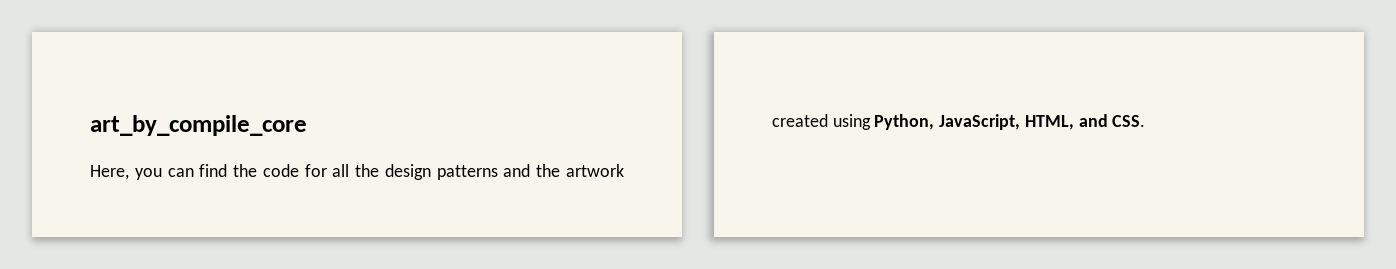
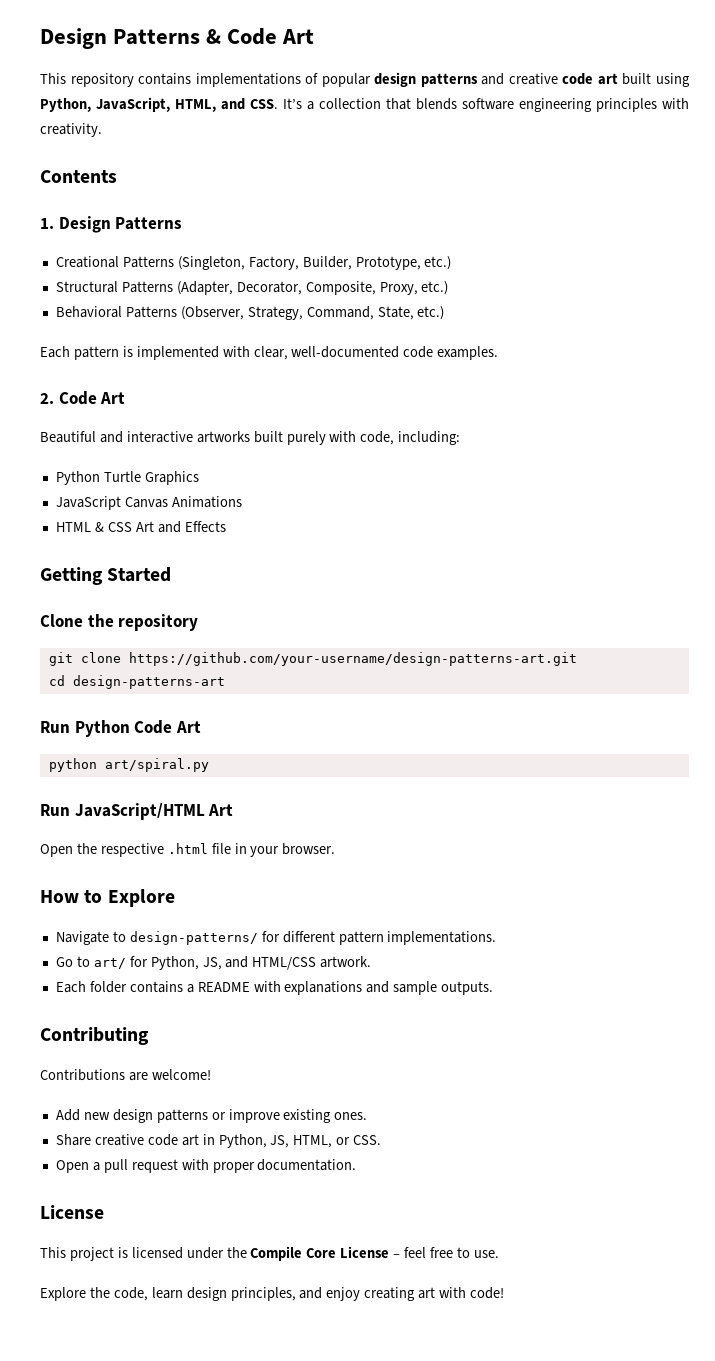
- art_by_compile_core
- Here, you can find the code for all the design patterns and the artwork created using Python, JavaScript, HTML, and CSS.
+ Design Patterns & Code Art
+ This repository contains implementations of popular design patterns and creative code art built using Python, JavaScript, HTML, and CSS. It’s a collection that blends software engineering principles with creativity.
+ Contents
+ 1. Design Patterns
+ Creational Patterns (Singleton, Factory, Builder, Prototype, etc.)
+ Structural Patterns (Adapter, Decorator, Composite, Proxy, etc.)
+ Behavioral Patterns (Observer, Strategy, Command, State, etc.)
+ Each pattern is implemented with clear, well-documented code examples.
+ 2. Code Art
+ Beautiful and interactive artworks built purely with code, including:
+ Python Turtle Graphics
+ JavaScript Canvas Animations
+ HTML & CSS Art and Effects
+ Getting Started
+ Clone the repository
+ git clone https://github.com/your-username/design-patterns-art.git
+ cd design-patterns-art
+ Run Python Code Art
+ python art/spiral.py
+ Run JavaScript/HTML Art
+ Open the respective .html file in your browser.
+ How to Explore
+ Navigate to design-patterns/ for different pattern implementations.
+ Go to art/ for Python, JS, and HTML/CSS artwork.
+ Each folder contains a README with explanations and sample outputs.
+ Contributing
+ Contributions are welcome!
+ Add new design patterns or improve existing ones.
+ Share creative code art in Python, JS, HTML, or CSS.
+ Open a pull request with proper documentation.
+ License
+ This project is licensed under the Compile Core License – feel free to use.
+ Explore the code, learn design principles, and enjoy creating art with code!

